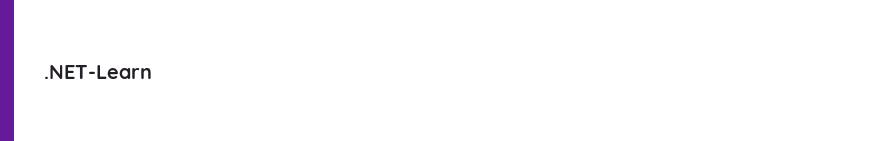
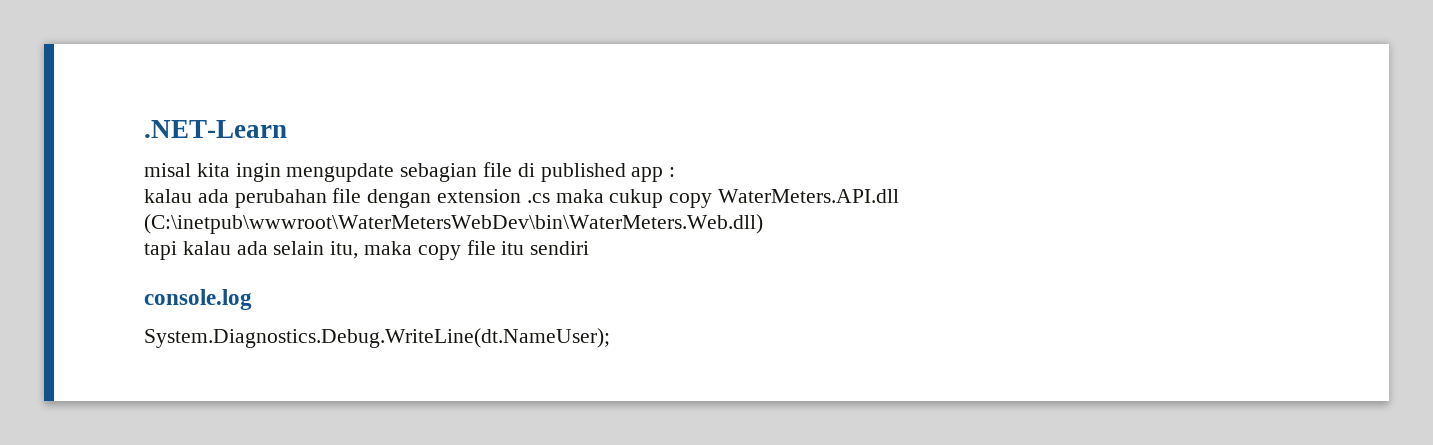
+ misal kita ingin mengupdate sebagian file di published app :
+ kalau ada perubahan file dengan extension .cs maka cukup copy WaterMeters.API.dll (C:\inetpub\wwwroot\WaterMetersWebDev\bin\WaterMeters.Web.dll)
+ tapi kalau ada selain itu, maka copy file itu sendiri
+ console.log
+ System.Diagnostics.Debug.WriteLine(dt.NameUser);

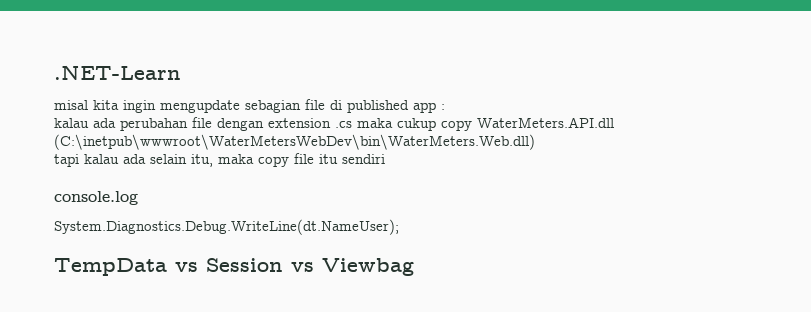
+ TempData vs Session vs Viewbag

